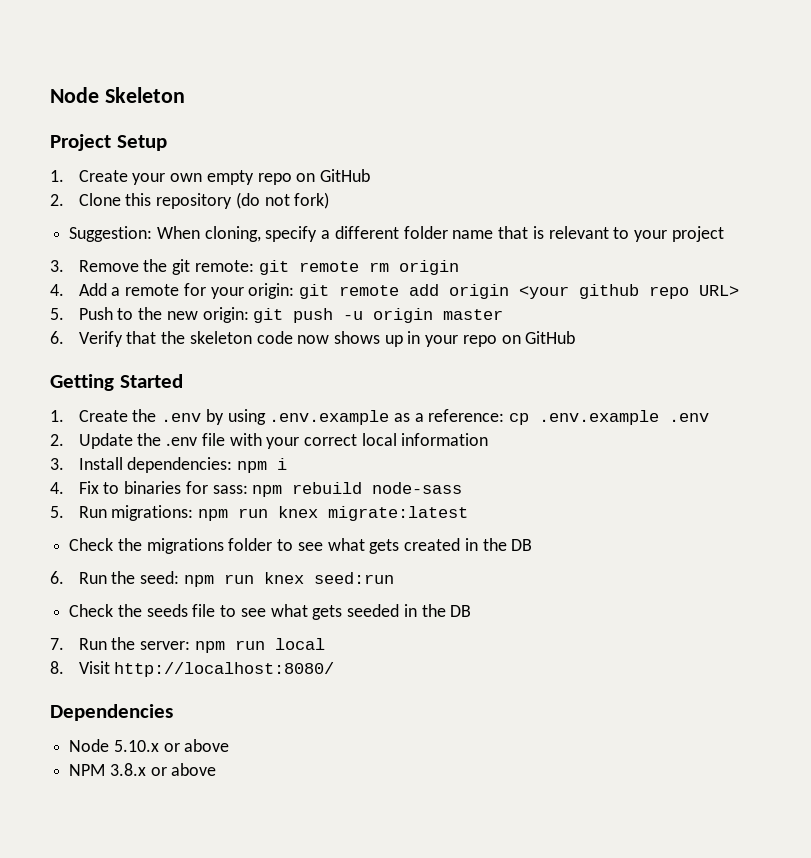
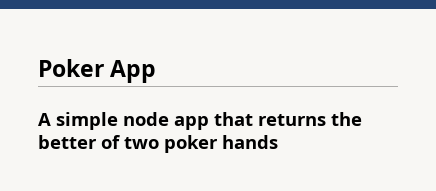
- Node Skeleton
- Project Setup
- 1. Create your own empty repo on GitHub
- 2. Clone this repository (do not fork)
- Suggestion: When cloning, specify a different folder name that is relevant to your project
- 3. Remove the git remote: git remote rm origin
- 4. Add a remote for your origin: git remote add origin <your github repo URL>
- 5. Push to the new origin: git push -u origin master
- 6. Verify that the skeleton code now shows up in your repo on GitHub
- Getting Started
- 1. Create the .env by using .env.example as a reference: cp .env.example .env
- 2. Update the .env file with your correct local information
- 3. Install dependencies: npm i
- 4. Fix to binaries for sass: npm rebuild node-sass
- 5. Run migrations: npm run knex migrate:latest
- Check the migrations folder to see what gets created in the DB
- 6. Run the seed: npm run knex seed:run
- Check the seeds file to see what gets seeded in the DB
- 7. Run the server: npm run local
- 8. Visit http://localhost:8080/
- Dependencies
- Node 5.10.x or above
- NPM 3.8.x or above
+ Poker App
+ A simple node app that returns the better of two poker hands

